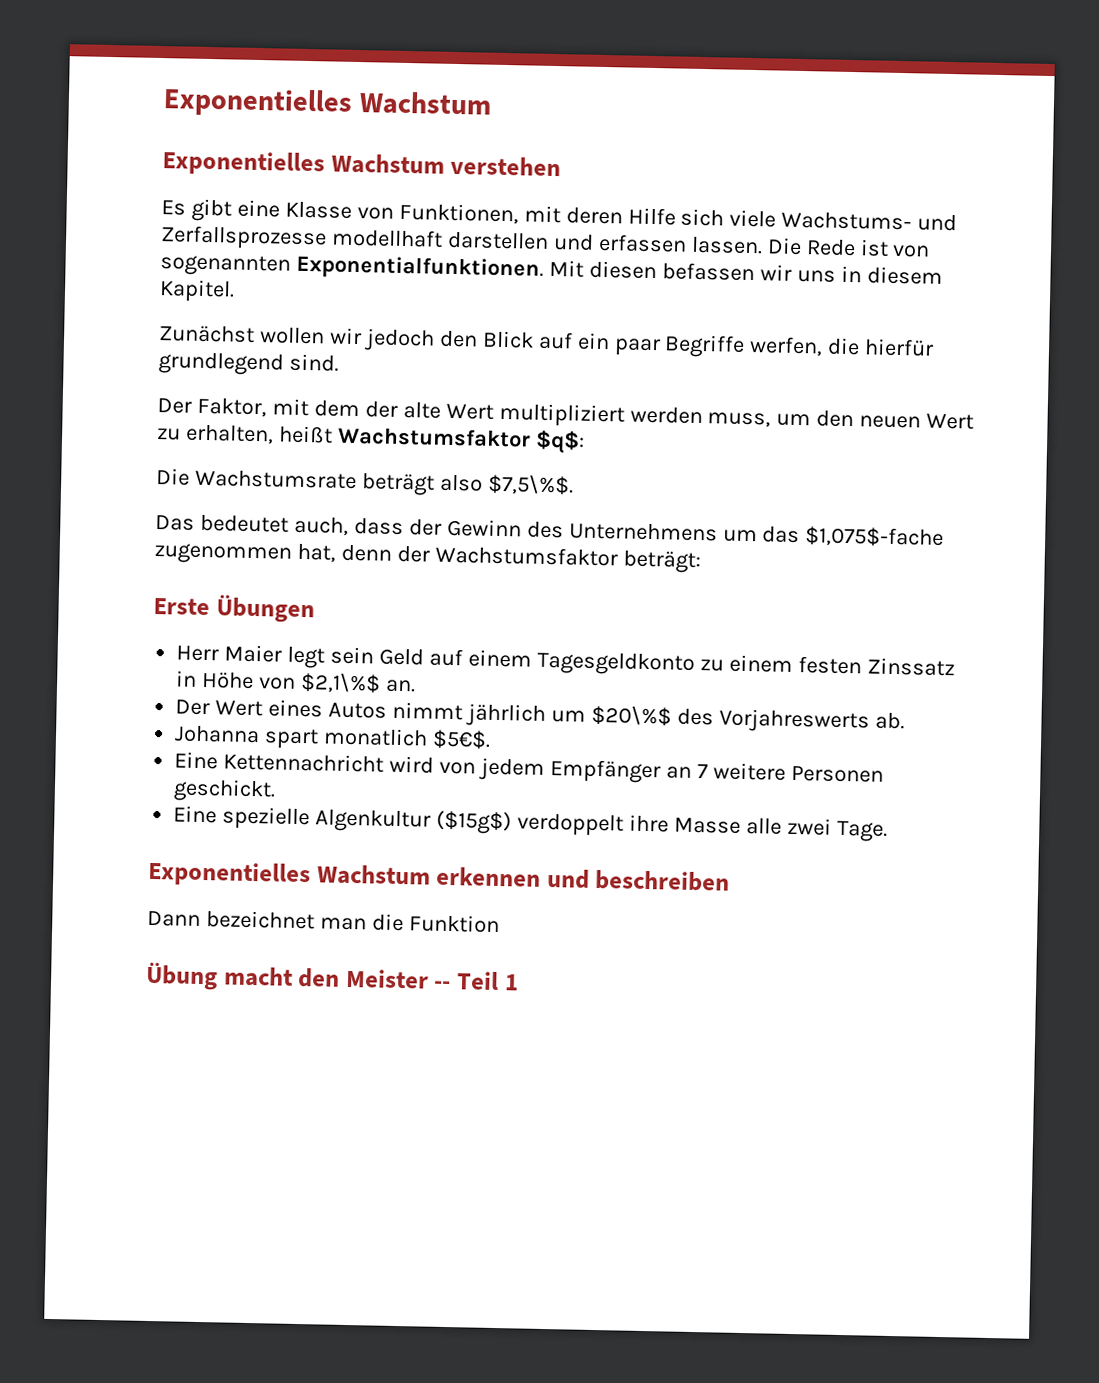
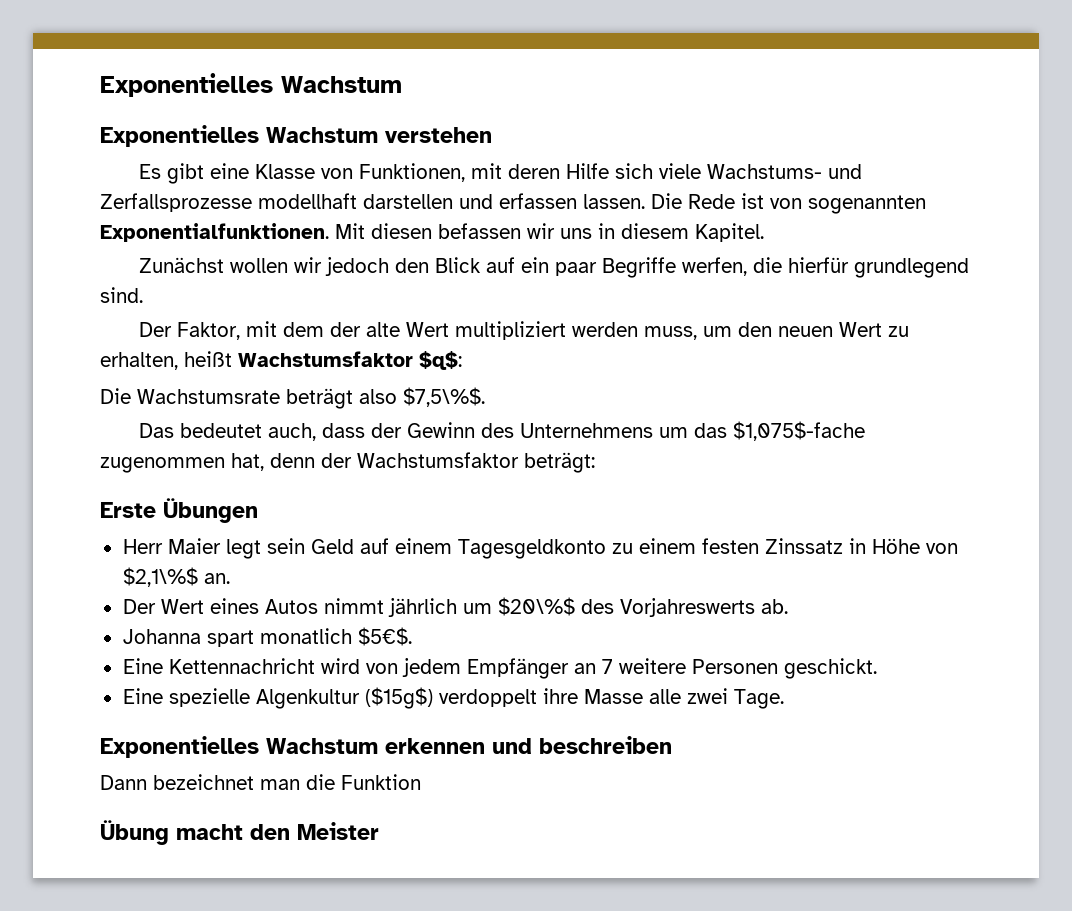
- Übung macht den Meister -- Teil 1
+ Übung macht den Meister

